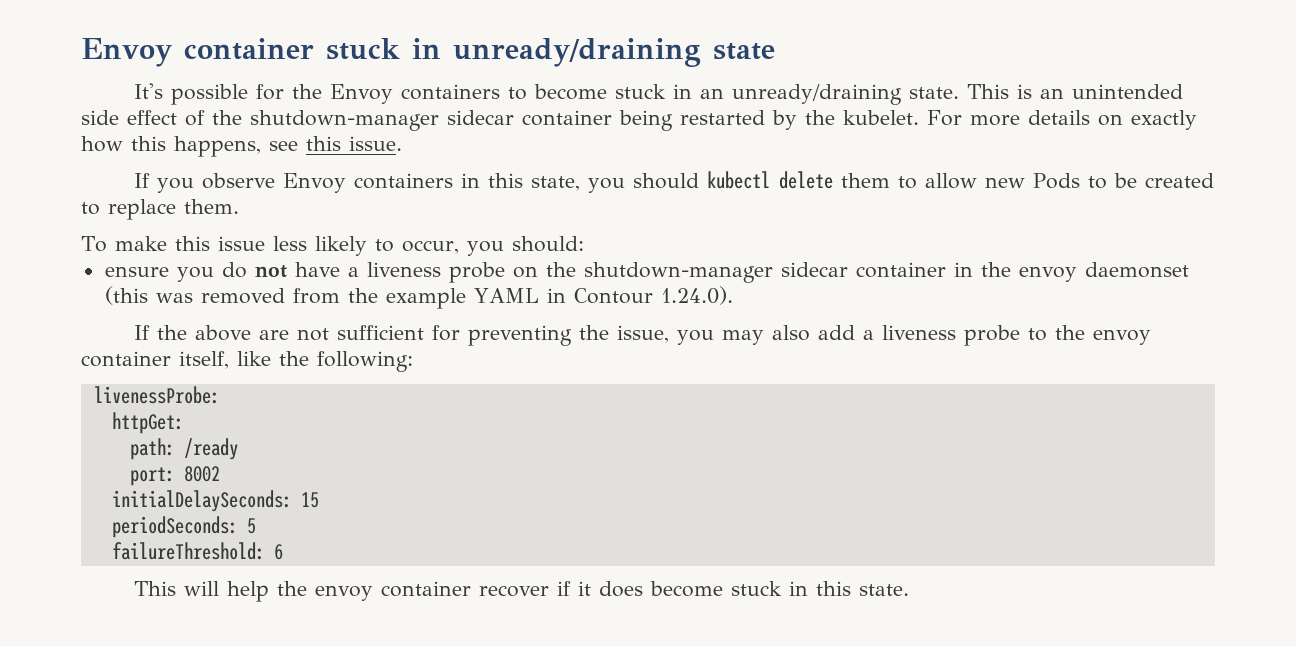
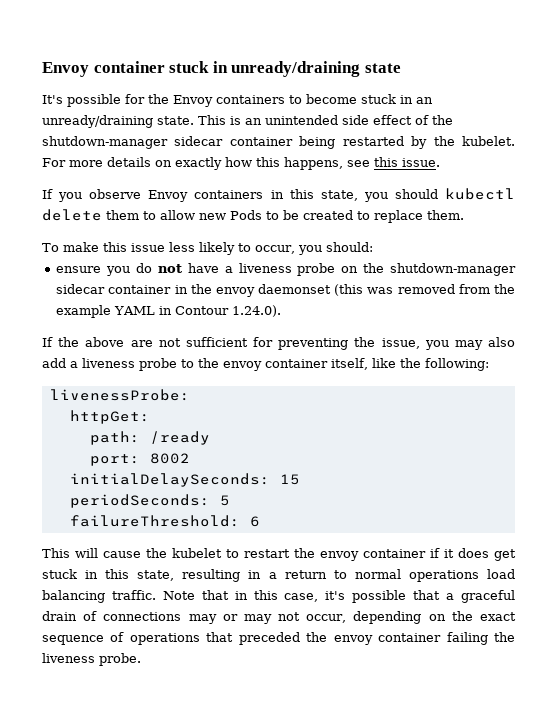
- This will help the envoy container recover if it does become stuck in this state.
+ This will cause the kubelet to restart the envoy container if it does get stuck in this state, resulting in a return to normal operations load balancing traffic. Note that in this case, it's possible that a graceful drain of connections may or may not occur, depending on the exact sequence of operations that preceded the envoy container failing the liveness probe.

